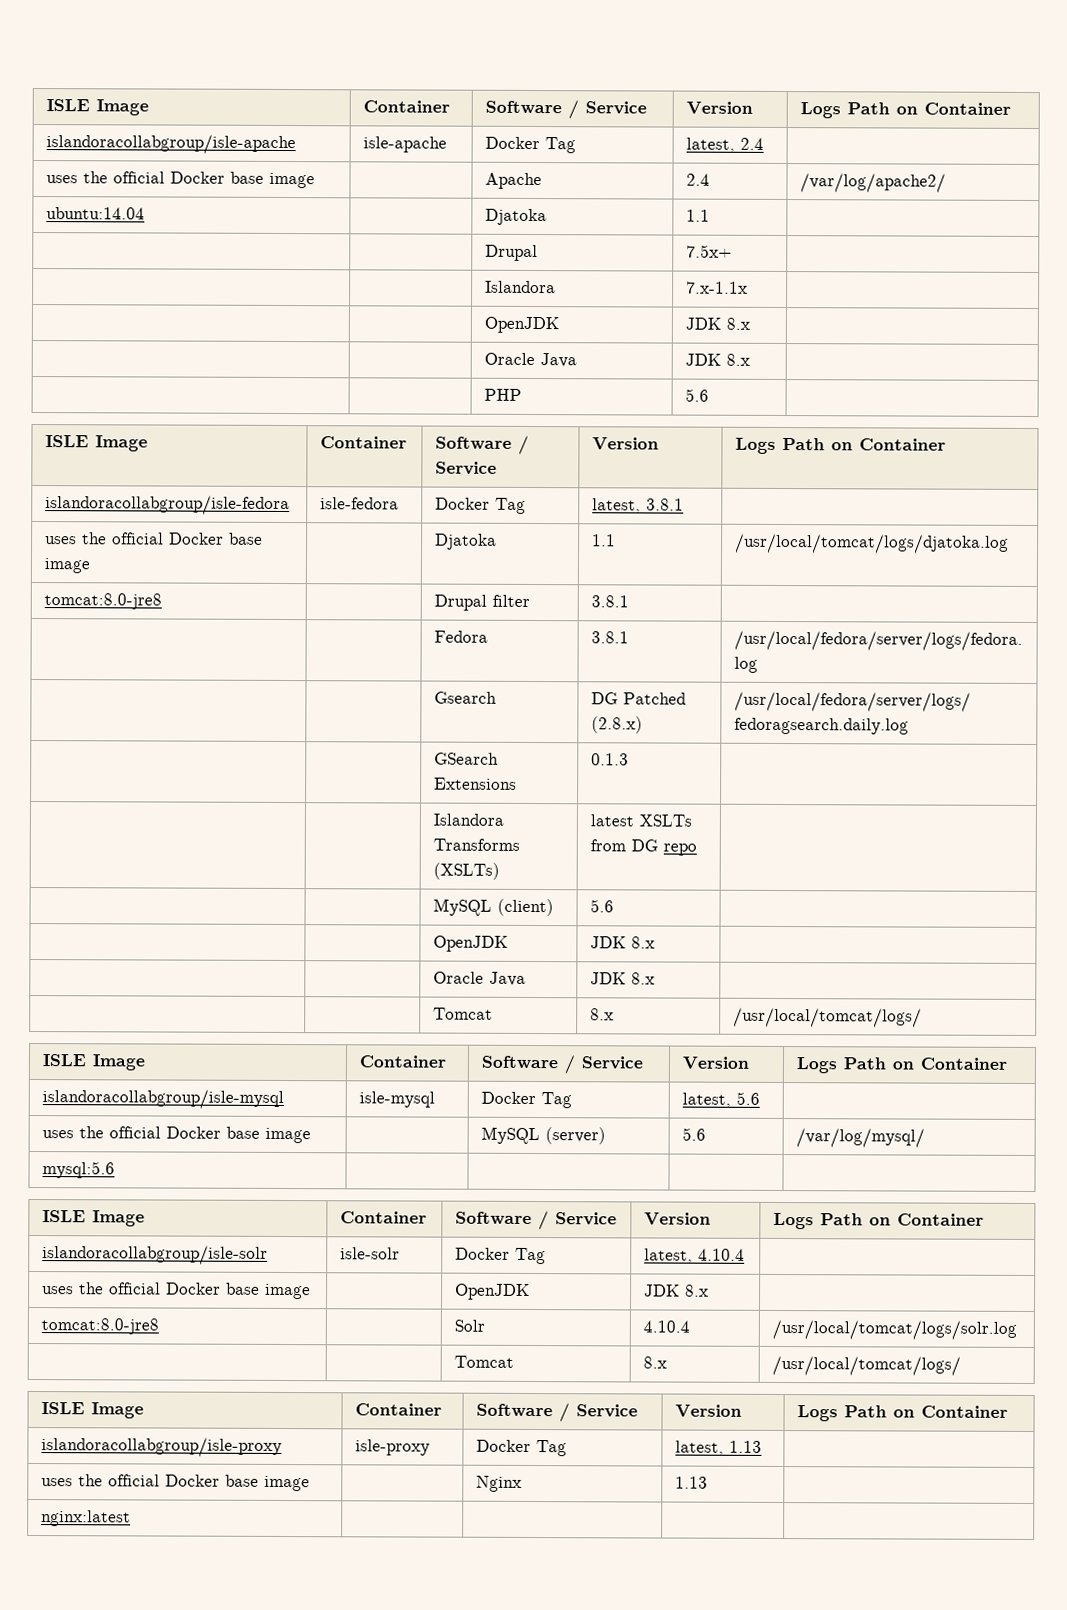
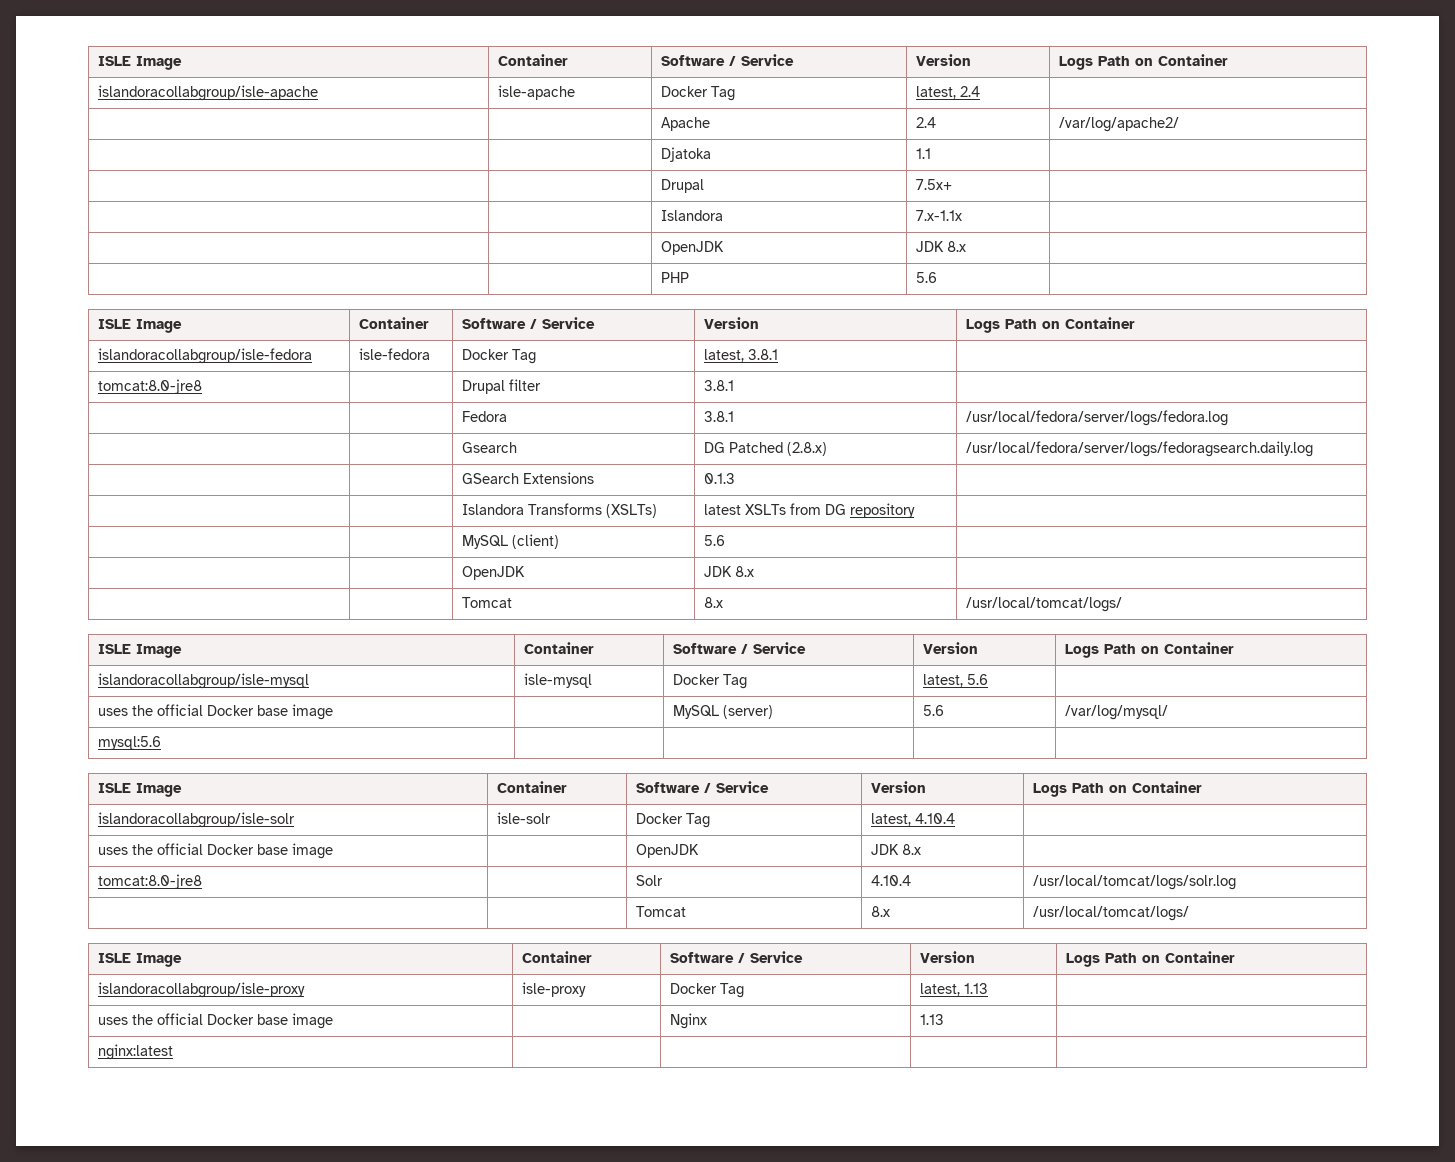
- uses the official Docker base image | | Apache | 2.4 | /var/log/apache2/
+ | | Apache | 2.4 | /var/log/apache2/
- ubuntu:14.04 | | Djatoka | 1.1 |
+ | | Djatoka | 1.1 |
  | | Islandora | 7.x-1.1x |
  | | OpenJDK | JDK 8.x |
- | | Oracle Java | JDK 8.x |
- uses the official Docker base image | | Djatoka | 1.1 | /usr/local/tomcat/logs/djatoka.log
- | | Islandora Transforms (XSLTs) | latest XSLTs from DG repo |
+ | | Islandora Transforms (XSLTs) | latest XSLTs from DG repository |
  | | MySQL (client) | 5.6 |
  | | OpenJDK | JDK 8.x |
- | | Oracle Java | JDK 8.x |

